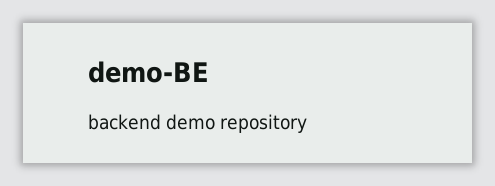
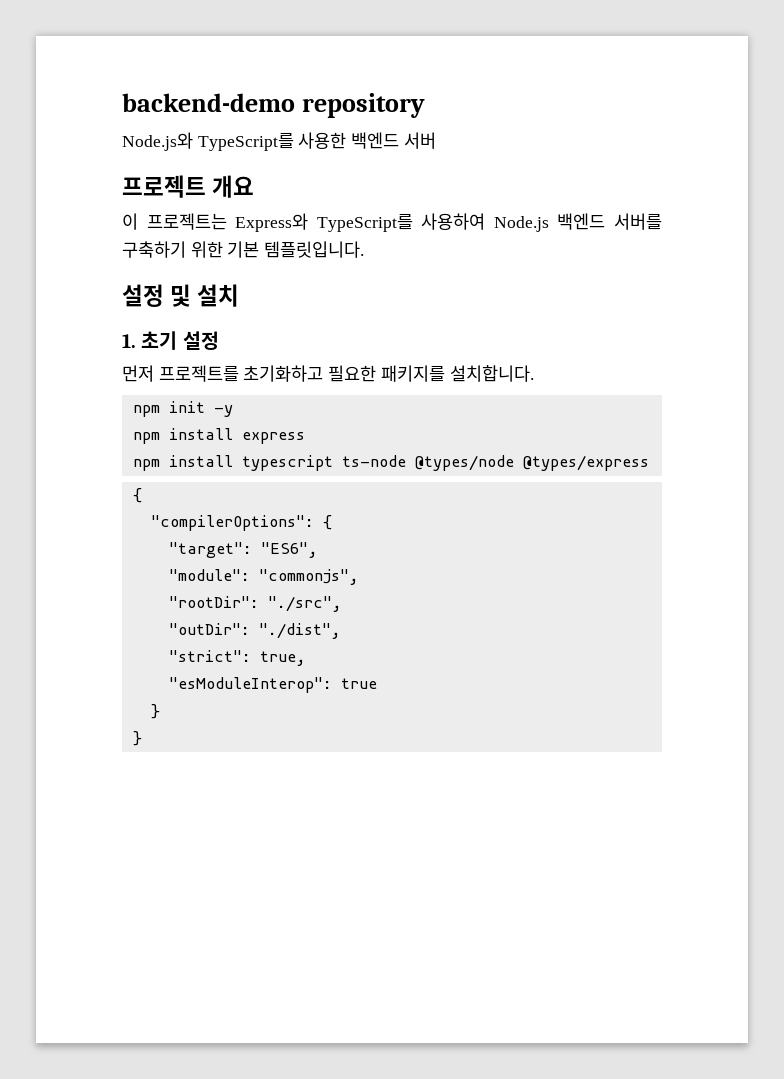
- demo-BE
- backend demo repository
+ backend-demo repository
+ Node.js와 TypeScript를 사용한 백엔드 서버
+ 프로젝트 개요
+ 이 프로젝트는 Express와 TypeScript를 사용하여 Node.js 백엔드 서버를 구축하기 위한 기본 템플릿입니다.
+ 설정 및 설치
+ 1. 초기 설정
+ 먼저 프로젝트를 초기화하고 필요한 패키지를 설치합니다.
+ npm init -y
+ npm install express
+ npm install typescript ts-node @types/node @types/express
+ {
+ "compilerOptions": {
+ "target": "ES6",
+ "module": "commonjs",
+ "rootDir": "./src",
+ "outDir": "./dist",
+ "strict": true,
+ "esModuleInterop": true
+ }
+ }

